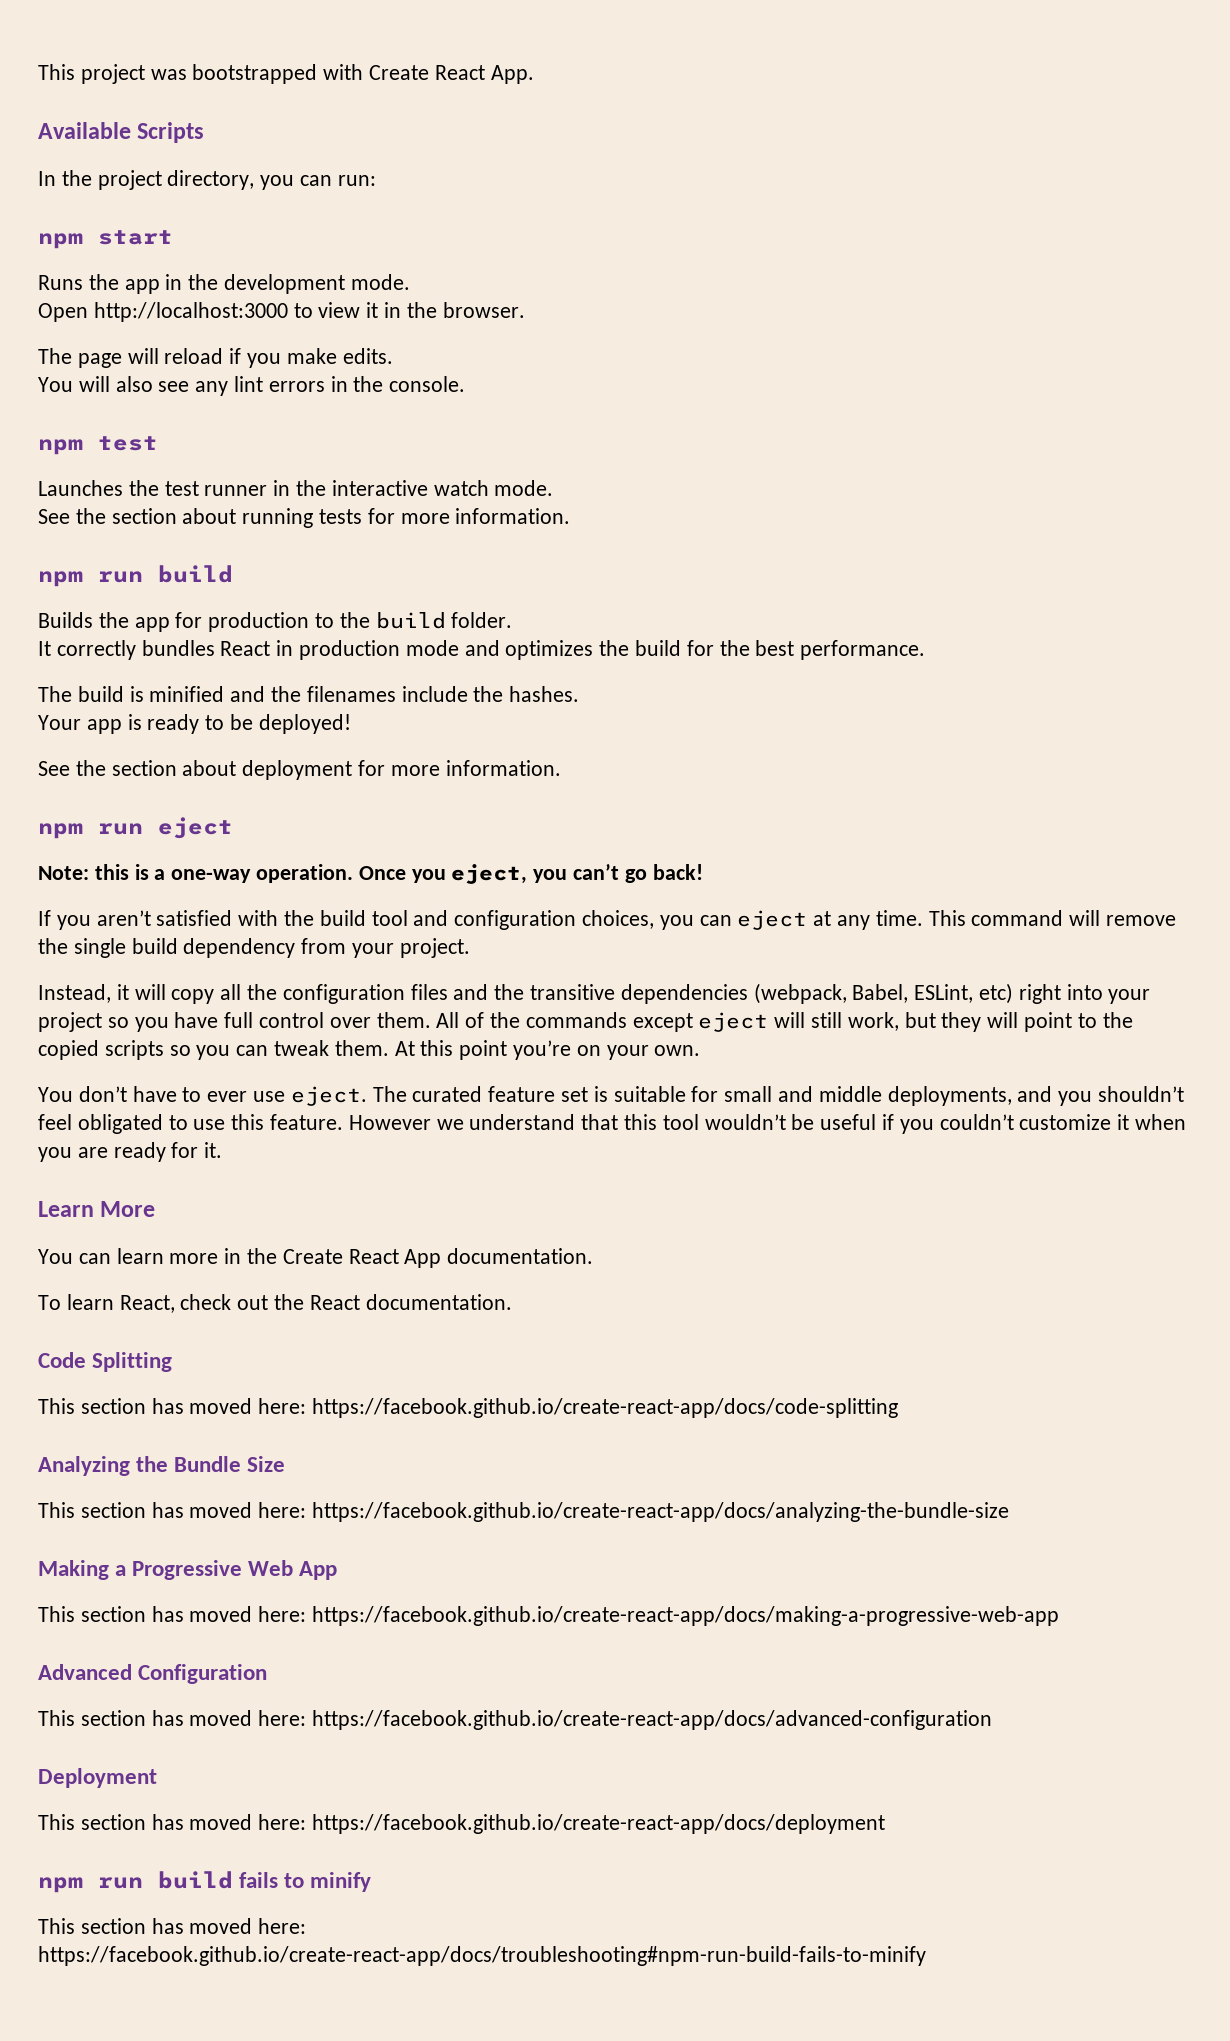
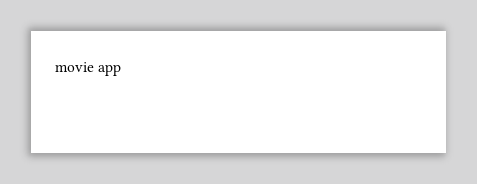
- This project was bootstrapped with Create React App.
- Available Scripts
- In the project directory, you can run:
- npm start
- Runs the app in the development mode.
- Open http://localhost:3000 to view it in the browser.
- The page will reload if you make edits.
- You will also see any lint errors in the console.
- npm test
- Launches the test runner in the interactive watch mode.
- See the section about running tests for more information.
- npm run build
- Builds the app for production to the build folder.
- It correctly bundles React in production mode and optimizes the build for the best performance.
- The build is minified and the filenames include the hashes.
- Your app is ready to be deployed!
- See the section about deployment for more information.
- npm run eject
- Note: this is a one-way operation. Once you eject, you can’t go back!
- If you aren’t satisfied with the build tool and configuration choices, you can eject at any time. This command will remove the single build dependency from your project.
- Instead, it will copy all the configuration files and the transitive dependencies (webpack, Babel, ESLint, etc) right into your project so you have full control over them. All of the commands except eject will still work, but they will point to the copied scripts so you can tweak them. At this point you’re on your own.
- You don’t have to ever use eject. The curated feature set is suitable for small and middle deployments, and you shouldn’t feel obligated to use this feature. However we understand that this tool wouldn’t be useful if you couldn’t customize it when you are ready for it.
- Learn More
- You can learn more in the Create React App documentation.
- To learn React, check out the React documentation.
- Code Splitting
- This section has moved here: https://facebook.github.io/create-react-app/docs/code-splitting
- Analyzing the Bundle Size
- This section has moved here: https://facebook.github.io/create-react-app/docs/analyzing-the-bundle-size
- Making a Progressive Web App
- This section has moved here: https://facebook.github.io/create-react-app/docs/making-a-progressive-web-app
- Advanced Configuration
- This section has moved here: https://facebook.github.io/create-react-app/docs/advanced-configuration
- Deployment
- This section has moved here: https://facebook.github.io/create-react-app/docs/deployment
- npm run build fails to minify
- This section has moved here: https://facebook.github.io/create-react-app/docs/troubleshooting#npm-run-build-fails-to-minify
+ movie app

